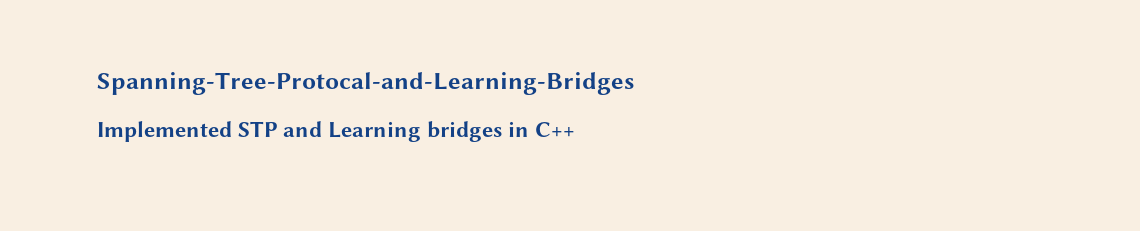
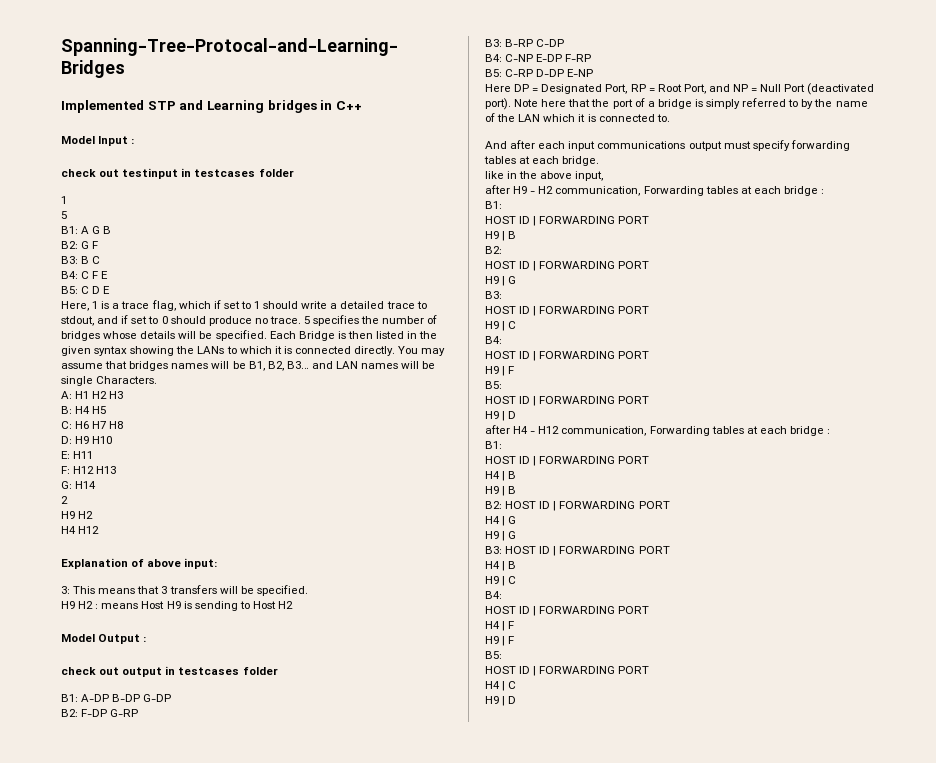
+ Model Input :
+ check out testinput in testcases folder
+ 1
+ 5
+ B1: A G B
+ B2: G F
+ B3: B C
+ B4: C F E
+ B5: C D E
+ Here, 1 is a trace flag, which if set to 1 should write a detailed trace to stdout, and if set to 0 should produce no trace. 5 specifies the number of bridges whose details will be specified. Each Bridge is then listed in the given syntax showing the LANs to which it is connected directly. You may assume that bridges names will be B1, B2, B3… and LAN names will be single Characters.
+ A: H1 H2 H3
+ B: H4 H5
+ C: H6 H7 H8
+ D: H9 H10
+ E: H11
+ F: H12 H13
+ G: H14
+ 2
+ H9 H2
+ H4 H12
+ Explanation of above input:
+ 3: This means that 3 transfers will be specified.
+ H9 H2 : means Host H9 is sending to Host H2
+ Model Output :
+ check out output in testcases folder
+ B1: A-DP B-DP G-DP
+ B2: F-DP G-RP
+ B3: B-RP C-DP
+ B4: C-NP E-DP F-RP
+ B5: C-RP D-DP E-NP
+ Here DP = Designated Port, RP = Root Port, and NP = Null Port (deactivated port). Note here that the port of a bridge is simply referred to by the name of the LAN which it is connected to.
+ And after each input communications output must specify forwarding tables at each bridge.
+ like in the above input,
+ after H9 - H2 communication, Forwarding tables at each bridge :
+ B1:
+ HOST ID | FORWARDING PORT
+ H9 | B
+ B2:
+ HOST ID | FORWARDING PORT
+ H9 | G
+ B3:
+ HOST ID | FORWARDING PORT
+ H9 | C
+ B4:
+ HOST ID | FORWARDING PORT
+ H9 | F
+ B5:
+ HOST ID | FORWARDING PORT
+ H9 | D
+ after H4 - H12 communication, Forwarding tables at each bridge :
+ B1:
+ HOST ID | FORWARDING PORT
+ H4 | B
+ H9 | B
+ B2: HOST ID | FORWARDING PORT
+ H4 | G
+ H9 | G
+ B3: HOST ID | FORWARDING PORT
+ H4 | B
+ H9 | C
+ B4:
+ HOST ID | FORWARDING PORT
+ H4 | F
+ H9 | F
+ B5:
+ HOST ID | FORWARDING PORT
+ H4 | C
+ H9 | D

